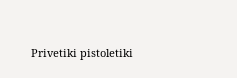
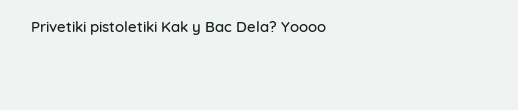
- Privetiki pistoletiki
+ Privetiki pistoletiki Kak y Bac Dela? Yoooo

